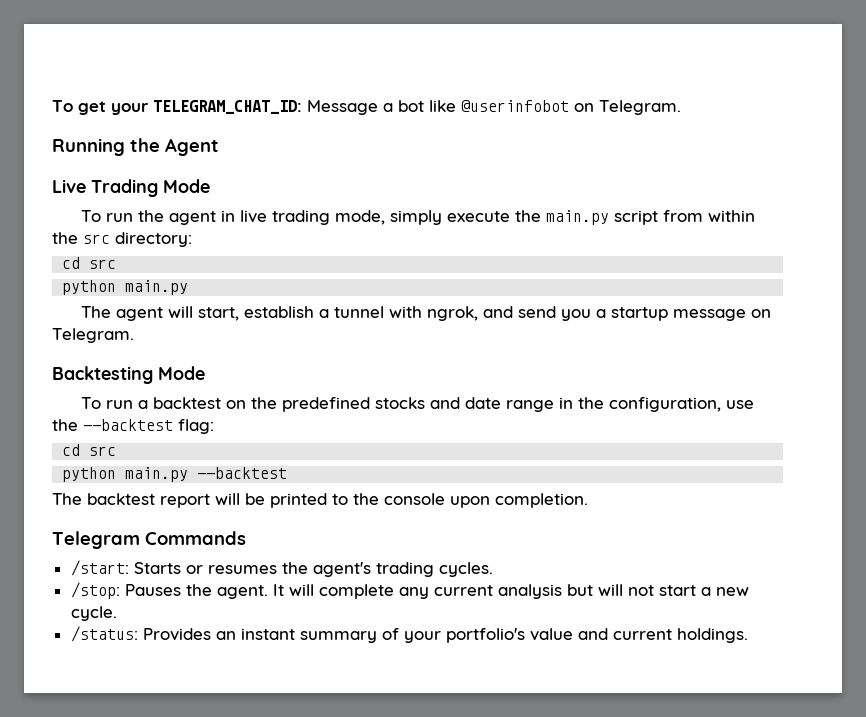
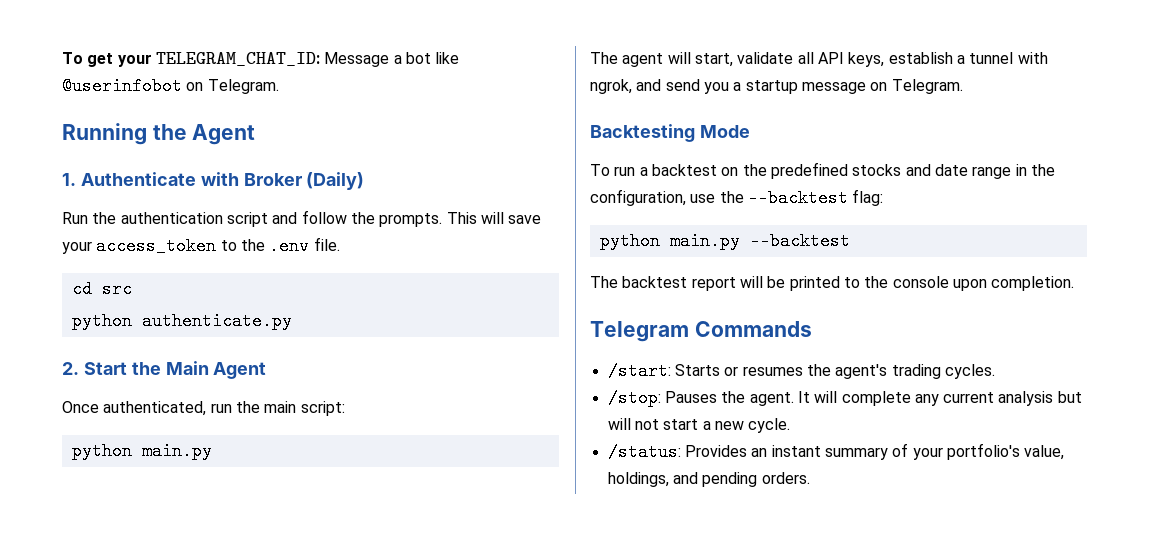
- Live Trading Mode
- To run the agent in live trading mode, simply execute the main.py script from within the src directory:
+ 1. Authenticate with Broker (Daily)
+ Run the authentication script and follow the prompts. This will save your access_token to the .env file.
  cd src
+ python authenticate.py
+ 2. Start the Main Agent
+ Once authenticated, run the main script:
- The agent will start, establish a tunnel with ngrok, and send you a startup message on Telegram.
+ The agent will start, validate all API keys, establish a tunnel with ngrok, and send you a startup message on Telegram.
  To run a backtest on the predefined stocks and date range in the configuration, use the --backtest flag:
- cd src
- /status: Provides an instant summary of your portfolio's value and current holdings.
+ /status: Provides an instant summary of your portfolio's value, holdings, and pending orders.

